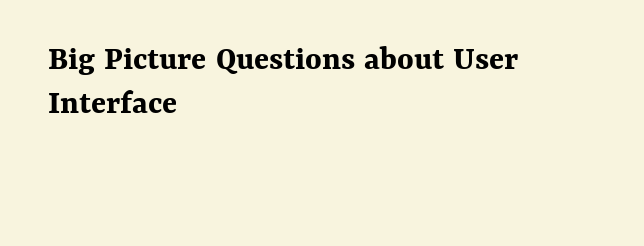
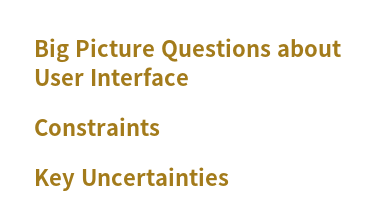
+ Constraints
+ Key Uncertainties

